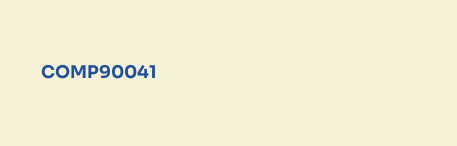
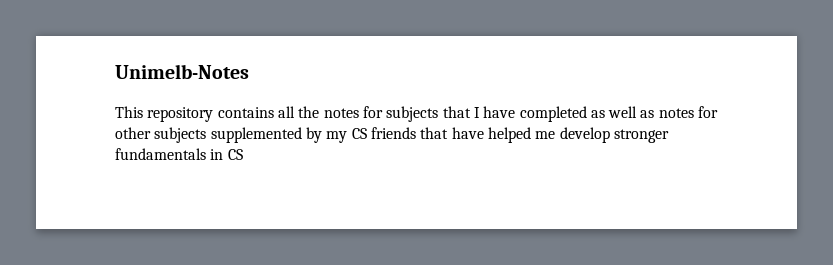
- COMP90041
+ Unimelb-Notes
+ This repository contains all the notes for subjects that I have completed as well as notes for other subjects supplemented by my CS friends that have helped me develop stronger fundamentals in CS

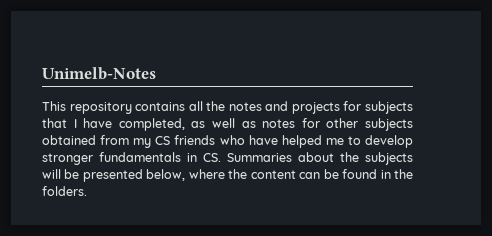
- This repository contains all the notes for subjects that I have completed as well as notes for other subjects supplemented by my CS friends that have helped me develop stronger fundamentals in CS
+ This repository contains all the notes and projects for subjects that I have completed, as well as notes for other subjects obtained from my CS friends who have helped me to develop stronger fundamentals in CS. Summaries about the subjects will be presented below, where the content can be found in the folders.

